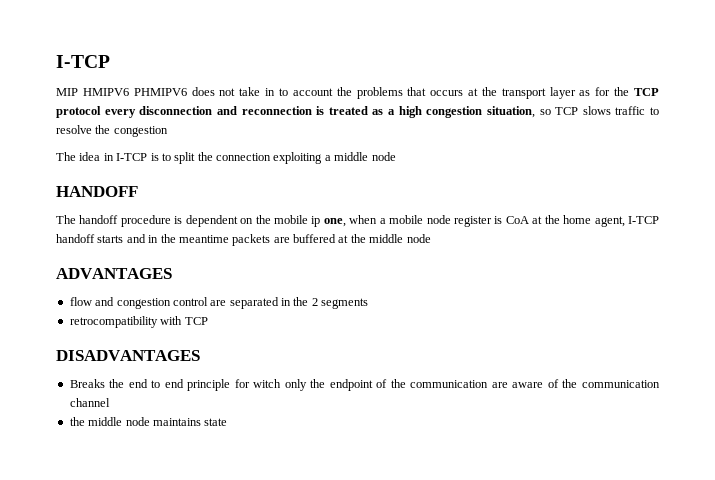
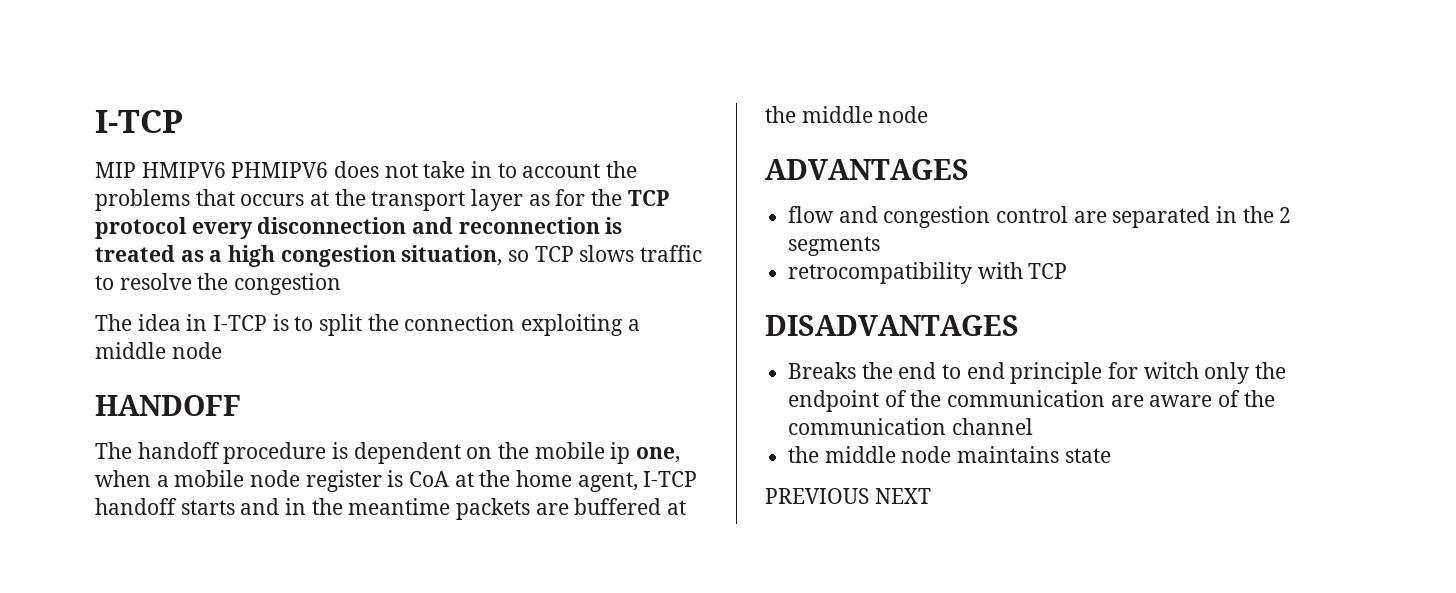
+ PREVIOUS NEXT

